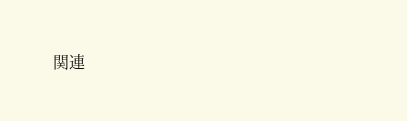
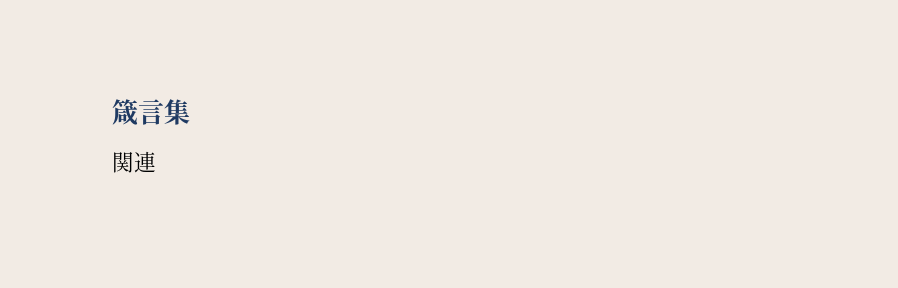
+ 箴言集

